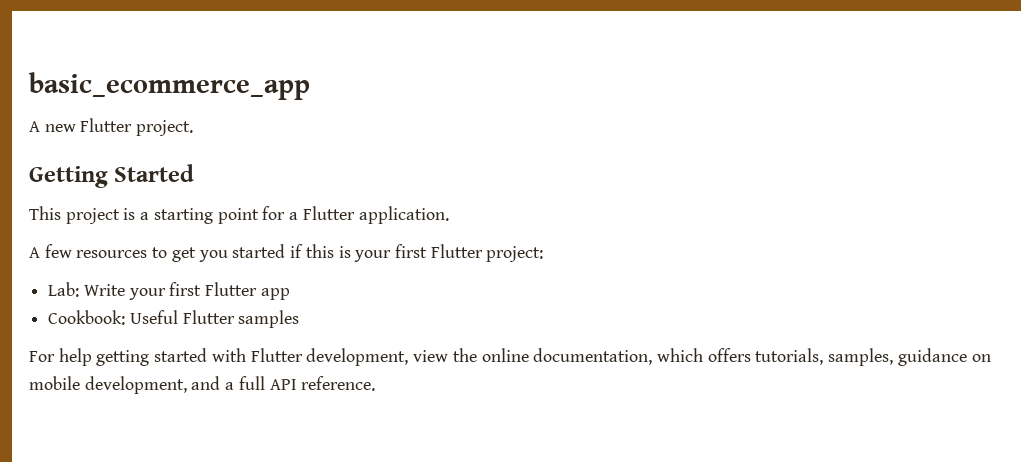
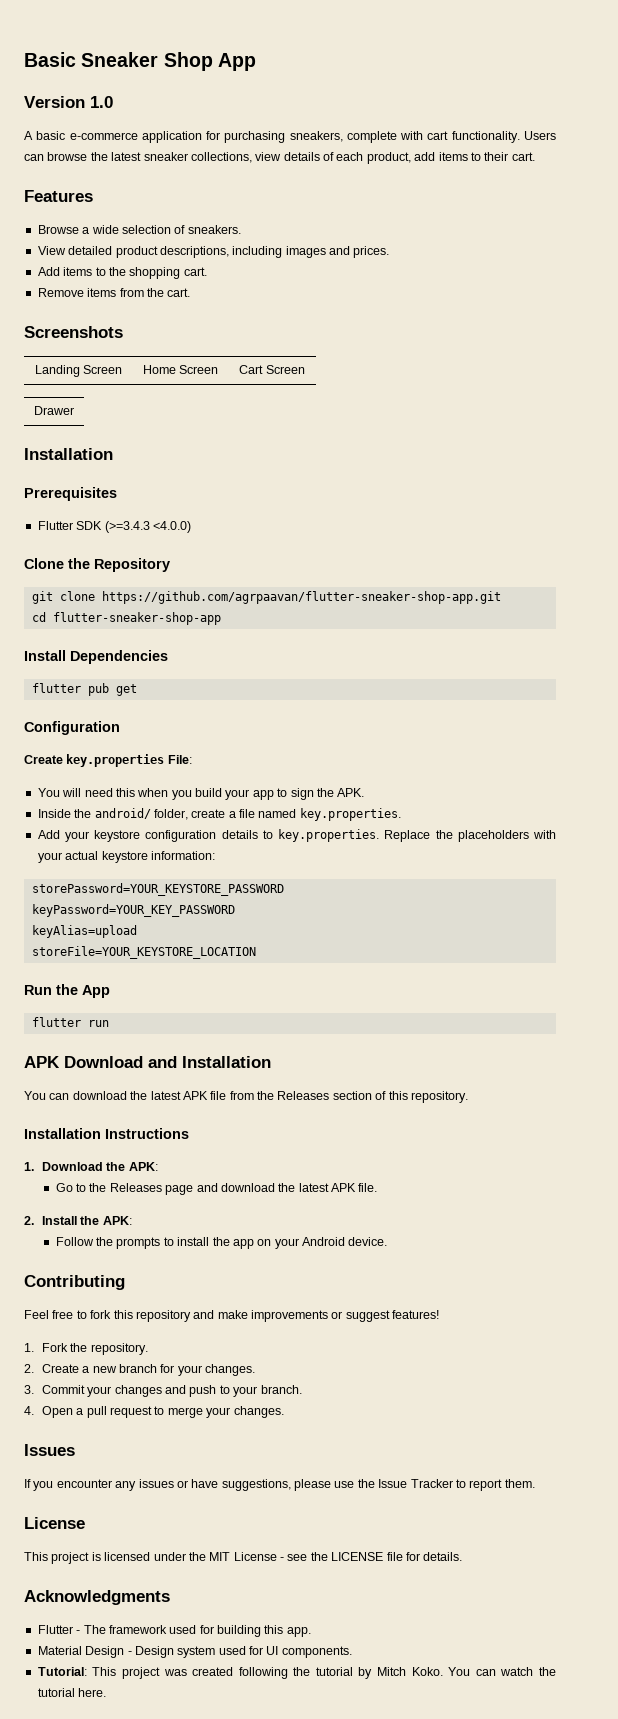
- basic_ecommerce_app
- A new Flutter project.
- Getting Started
- This project is a starting point for a Flutter application.
- A few resources to get you started if this is your first Flutter project:
- Lab: Write your first Flutter app
- Cookbook: Useful Flutter samples
- For help getting started with Flutter development, view the online documentation, which offers tutorials, samples, guidance on mobile development, and a full API reference.
+ Basic Sneaker Shop App
+ Version 1.0
+ A basic e-commerce application for purchasing sneakers, complete with cart functionality. Users can browse the latest sneaker collections, view details of each product, add items to their cart.
+ Features
+ Browse a wide selection of sneakers.
+ View detailed product descriptions, including images and prices.
+ Add items to the shopping cart.
+ Remove items from the cart.
+ Screenshots
+ Landing Screen | Home Screen | Cart Screen
+ Drawer
+ Installation
+ Prerequisites
+ Flutter SDK (>=3.4.3 <4.0.0)
+ Clone the Repository
+ git clone https://github.com/agrpaavan/flutter-sneaker-shop-app.git
+ cd flutter-sneaker-shop-app
+ Install Dependencies
+ flutter pub get
+ Configuration
+ Create key.properties File:
+ You will need this when you build your app to sign the APK.
+ Inside the android/ folder, create a file named key.properties.
+ Add your keystore configuration details to key.properties. Replace the placeholders with your actual keystore information:
+ storePassword=YOUR_KEYSTORE_PASSWORD
+ keyPassword=YOUR_KEY_PASSWORD
+ keyAlias=upload
+ storeFile=YOUR_KEYSTORE_LOCATION
+ Run the App
+ flutter run
+ APK Download and Installation
+ You can download the latest APK file from the Releases section of this repository.
+ Installation Instructions
+ 1. Download the APK:
+ Go to the Releases page and download the latest APK file.
+ 2. Install the APK:
+ Follow the prompts to install the app on your Android device.
+ Contributing
+ Feel free to fork this repository and make improvements or suggest features!
+ 1. Fork the repository.
+ 2. Create a new branch for your changes.
+ 3. Commit your changes and push to your branch.
+ 4. Open a pull request to merge your changes.
+ Issues
+ If you encounter any issues or have suggestions, please use the Issue Tracker to report them.
+ License
+ This project is licensed under the MIT License - see the LICENSE file for details.
+ Acknowledgments
+ Flutter - The framework used for building this app.
+ Material Design - Design system used for UI components.
+ Tutorial: This project was created following the tutorial by Mitch Koko. You can watch the tutorial here.

